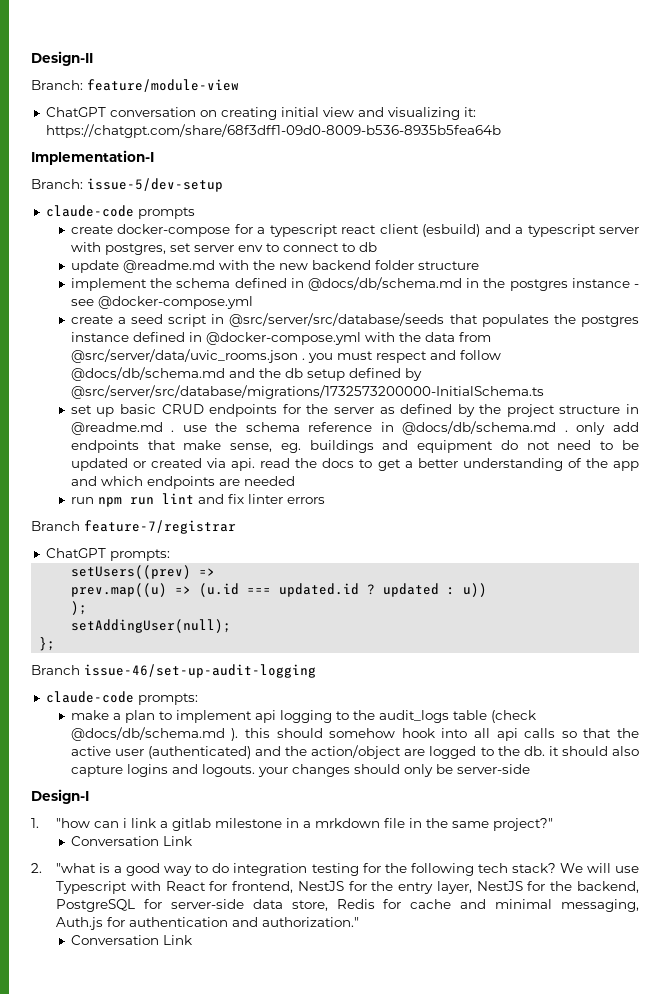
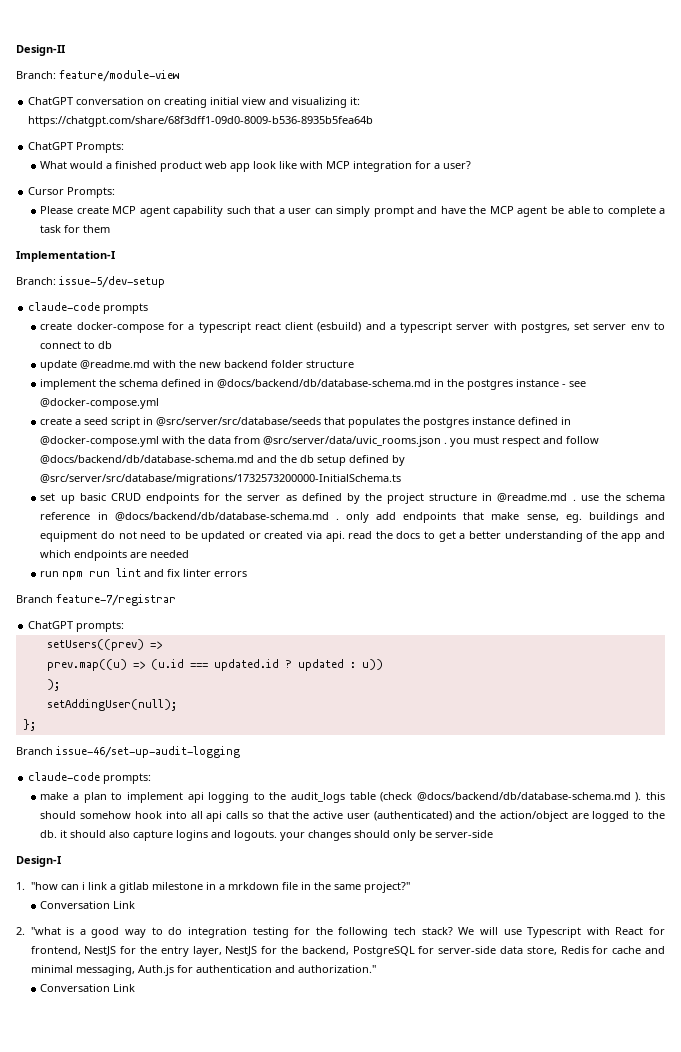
+ ChatGPT Prompts:
+ What would a finished product web app look like with MCP integration for a user?
+ Cursor Prompts:
+ Please create MCP agent capability such that a user can simply prompt and have the MCP agent be able to complete a task for them
- implement the schema defined in @docs/db/schema.md in the postgres instance - see @docker-compose.yml
+ implement the schema defined in @docs/backend/db/database-schema.md in the postgres instance - see @docker-compose.yml
- create a seed script in @src/server/src/database/seeds that populates the postgres instance defined in @docker-compose.yml with the data from @src/server/data/uvic_rooms.json . you must respect and follow @docs/db/schema.md and the db setup defined by @src/server/src/database/migrations/1732573200000-InitialSchema.ts
+ create a seed script in @src/server/src/database/seeds that populates the postgres instance defined in @docker-compose.yml with the data from @src/server/data/uvic_rooms.json . you must respect and follow @docs/backend/db/database-schema.md and the db setup defined by @src/server/src/database/migrations/1732573200000-InitialSchema.ts
- set up basic CRUD endpoints for the server as defined by the project structure in @readme.md . use the schema reference in @docs/db/schema.md . only add endpoints that make sense, eg. buildings and equipment do not need to be updated or created via api. read the docs to get a better understanding of the app and which endpoints are needed
+ set up basic CRUD endpoints for the server as defined by the project structure in @readme.md . use the schema reference in @docs/backend/db/database-schema.md . only add endpoints that make sense, eg. buildings and equipment do not need to be updated or created via api. read the docs to get a better understanding of the app and which endpoints are needed
- make a plan to implement api logging to the audit_logs table (check @docs/db/schema.md ). this should somehow hook into all api calls so that the active user (authenticated) and the action/object are logged to the db. it should also capture logins and logouts. your changes should only be server-side
+ make a plan to implement api logging to the audit_logs table (check @docs/backend/db/database-schema.md ). this should somehow hook into all api calls so that the active user (authenticated) and the action/object are logged to the db. it should also capture logins and logouts. your changes should only be server-side

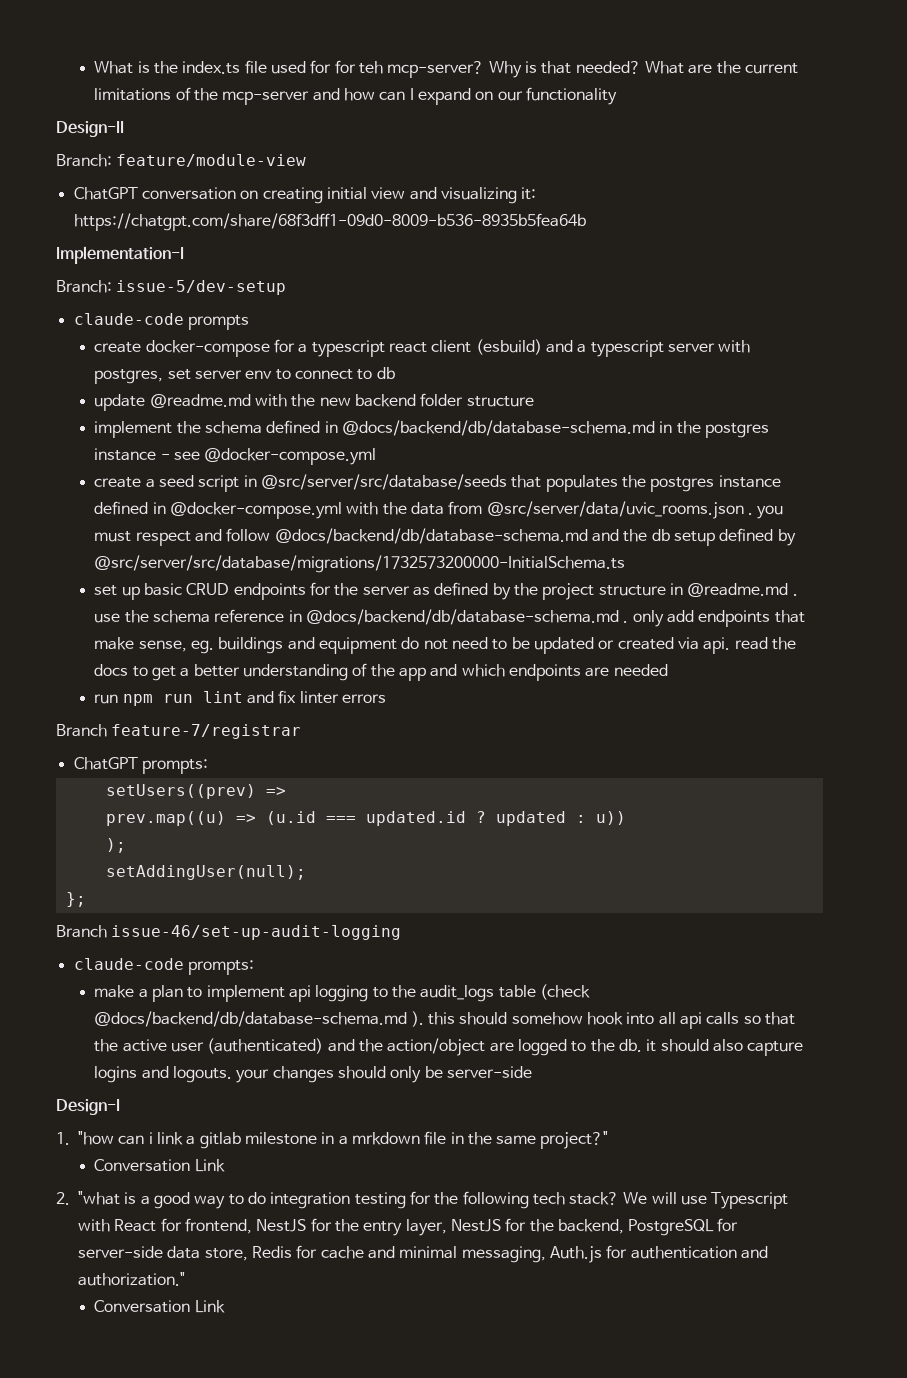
+ What is the index.ts file used for for teh mcp-server? Why is that needed? What are the current limitations of the mcp-server and how can I expand on our functionality
- ChatGPT Prompts:
- What would a finished product web app look like with MCP integration for a user?
- Cursor Prompts:
- Please create MCP agent capability such that a user can simply prompt and have the MCP agent be able to complete a task for them

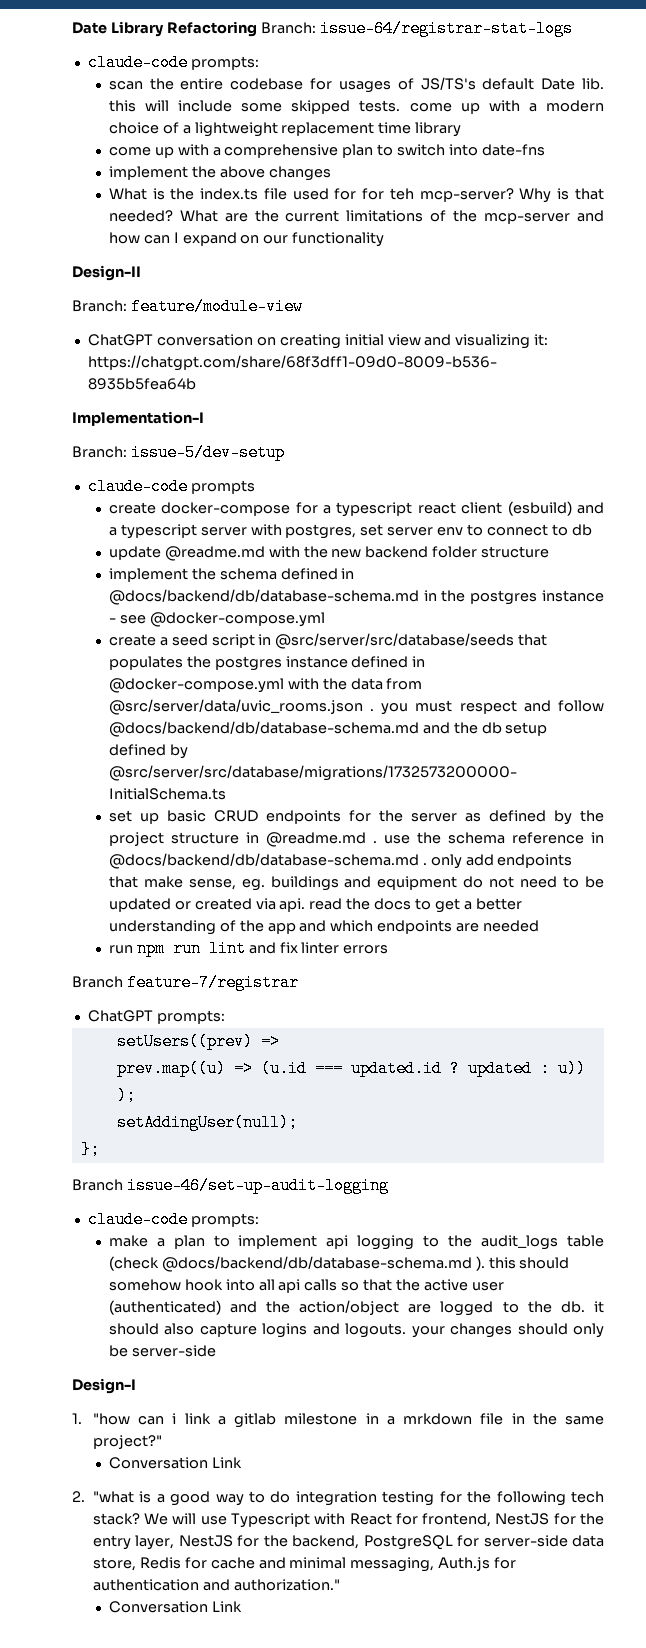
+ Date Library Refactoring Branch: issue-64/registrar-stat-logs
+ claude-code prompts:
+ scan the entire codebase for usages of JS/TS's default Date lib. this will include some skipped tests. come up with a modern choice of a lightweight replacement time library
+ come up with a comprehensive plan to switch into date-fns
+ implement the above changes

